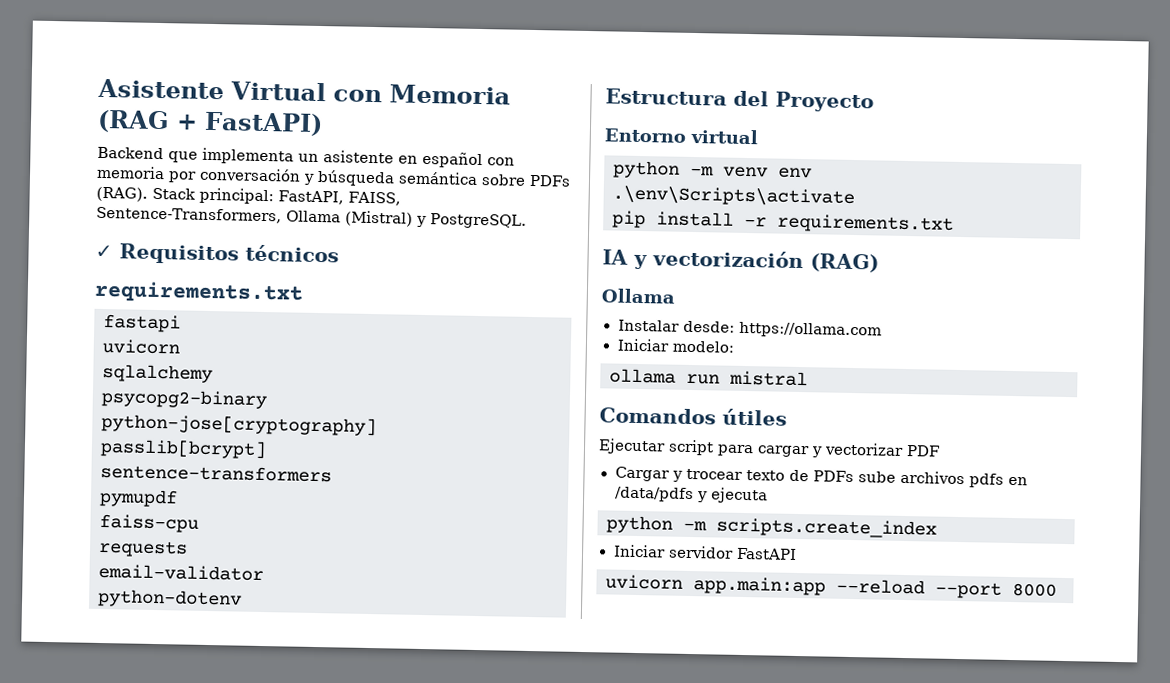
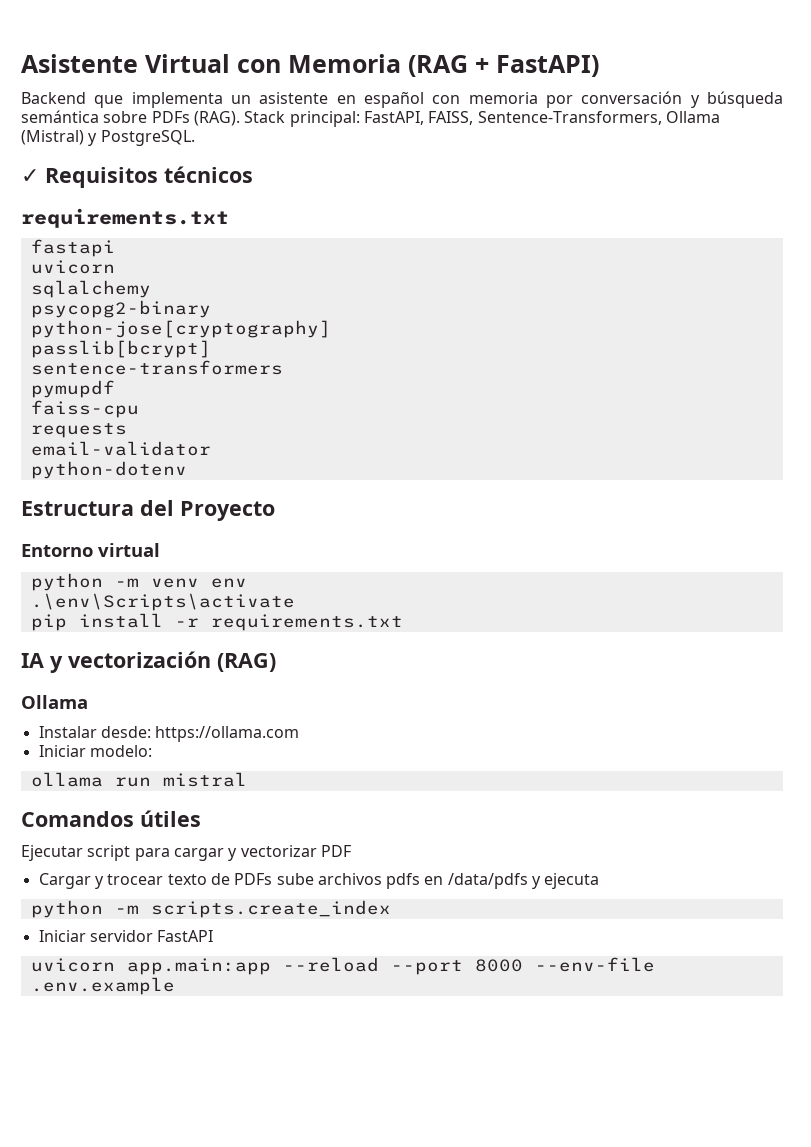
- uvicorn app.main:app --reload --port 8000
+ uvicorn app.main:app --reload --port 8000 --env-file .env.example

